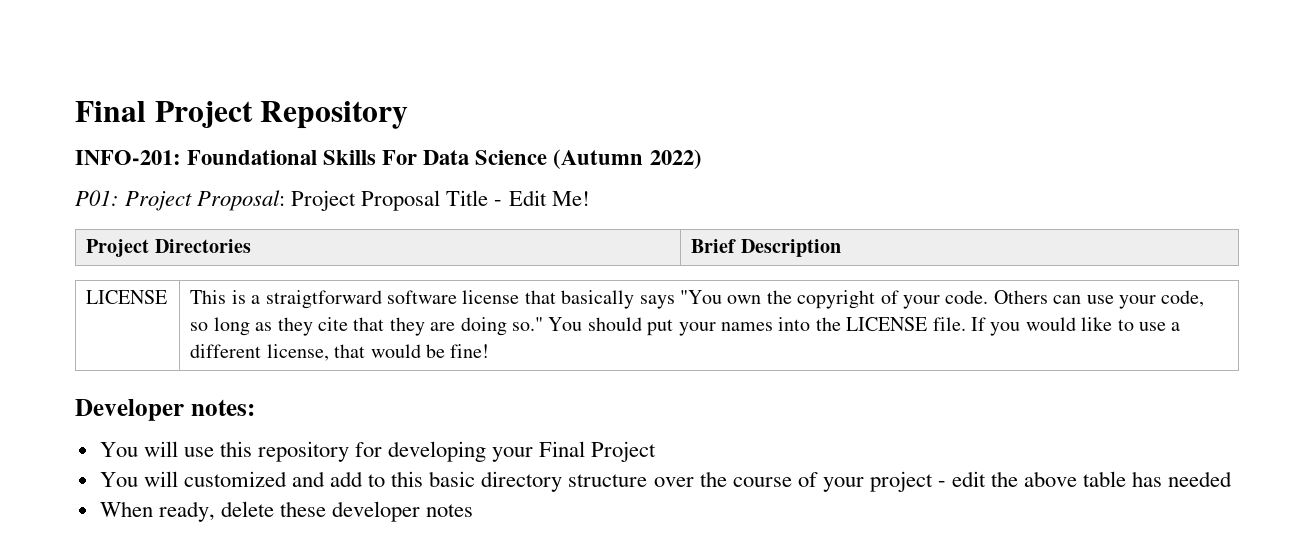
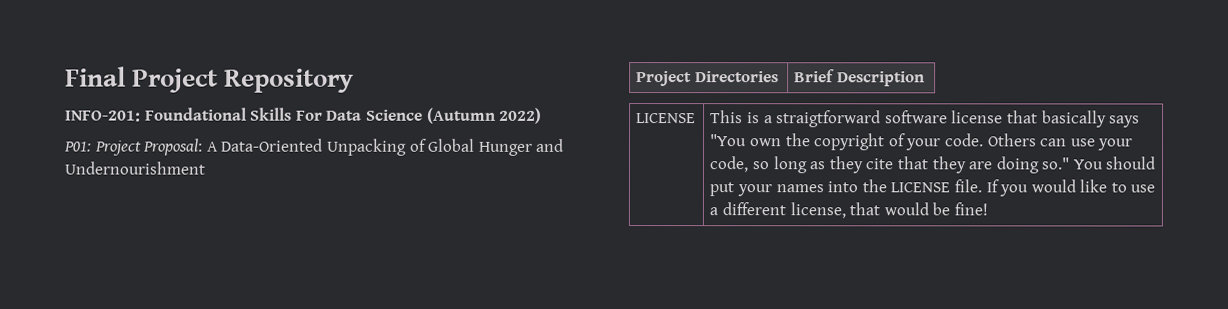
- P01: Project Proposal: Project Proposal Title - Edit Me!
+ P01: Project Proposal: A Data-Oriented Unpacking of Global Hunger and Undernourishment
- Developer notes:
- You will use this repository for developing your Final Project
- You will customized and add to this basic directory structure over the course of your project - edit the above table has needed
- When ready, delete these developer notes

